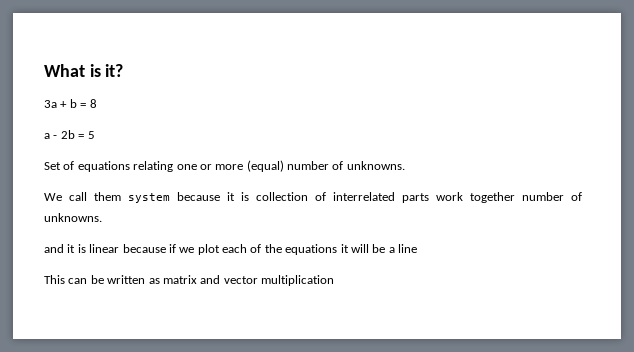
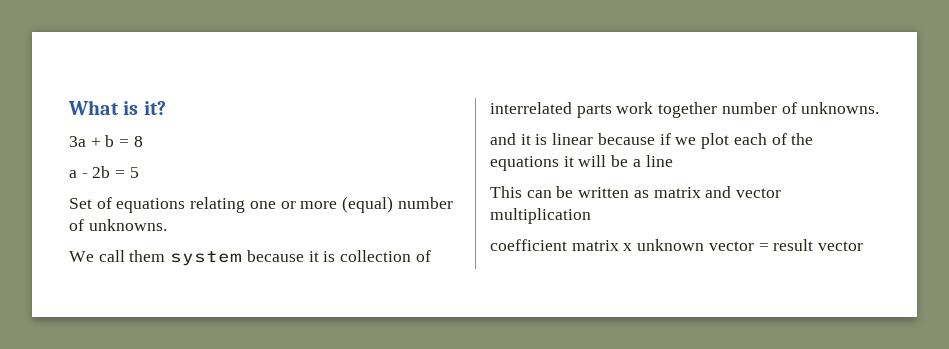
+ coefficient matrix x unknown vector = result vector

